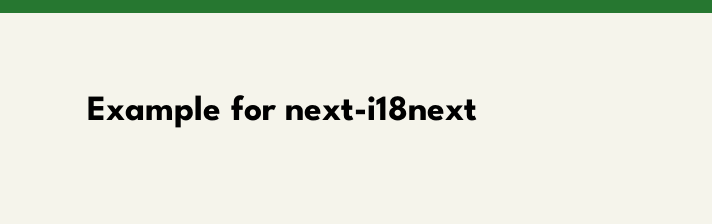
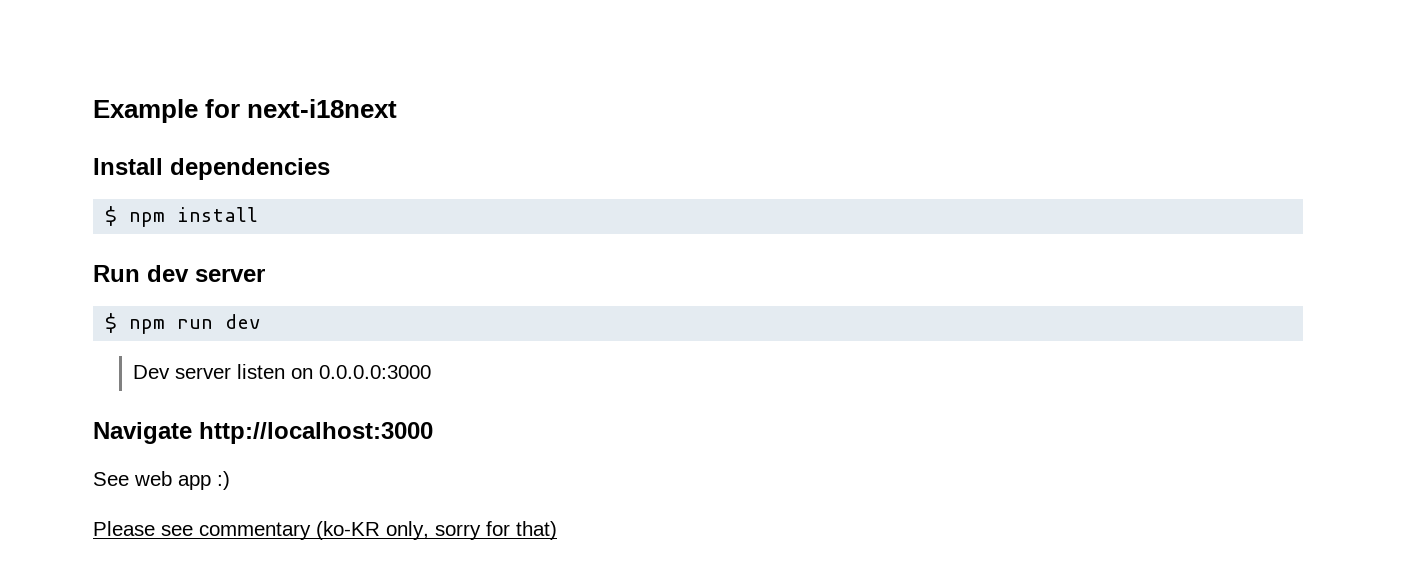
+ Install dependencies
+ $ npm install
+ Run dev server
+ $ npm run dev
+ Dev server listen on 0.0.0.0:3000
+ Navigate http://localhost:3000
+ See web app :)
+ Please see commentary (ko-KR only, sorry for that)

